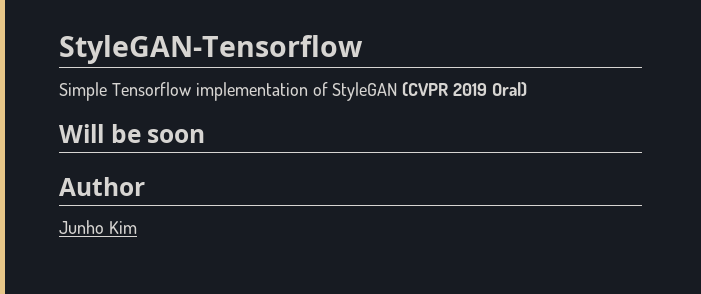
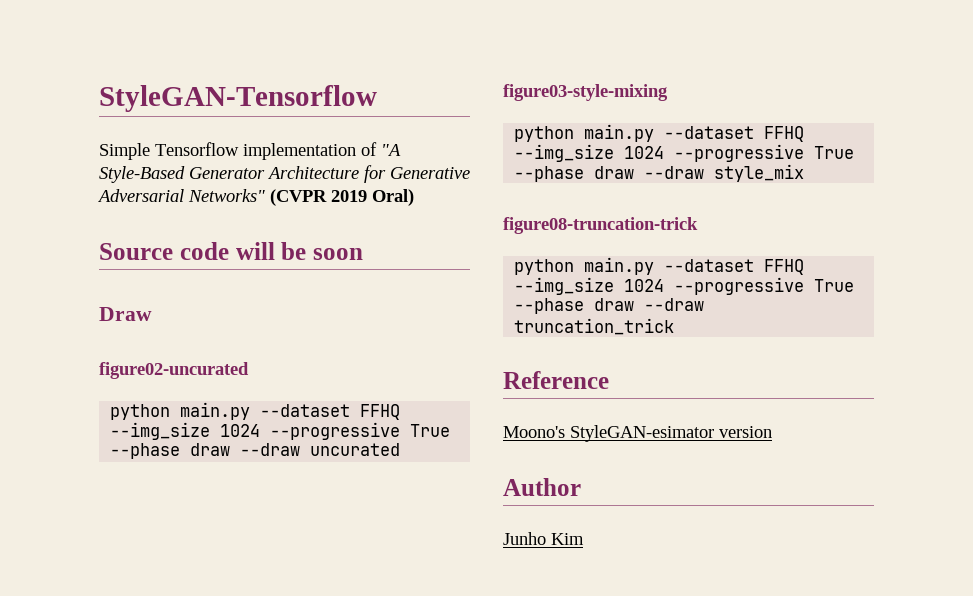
- Simple Tensorflow implementation of StyleGAN (CVPR 2019 Oral)
+ Simple Tensorflow implementation of "A Style-Based Generator Architecture for Generative Adversarial Networks" (CVPR 2019 Oral)
- Will be soon
+ Source code will be soon
+ Draw
+ figure02-uncurated
+ python main.py --dataset FFHQ --img_size 1024 --progressive True --phase draw --draw uncurated
+ figure03-style-mixing
+ python main.py --dataset FFHQ --img_size 1024 --progressive True --phase draw --draw style_mix
+ figure08-truncation-trick
+ python main.py --dataset FFHQ --img_size 1024 --progressive True --phase draw --draw truncation_trick
+ Reference
+ Moono's StyleGAN-esimator version

